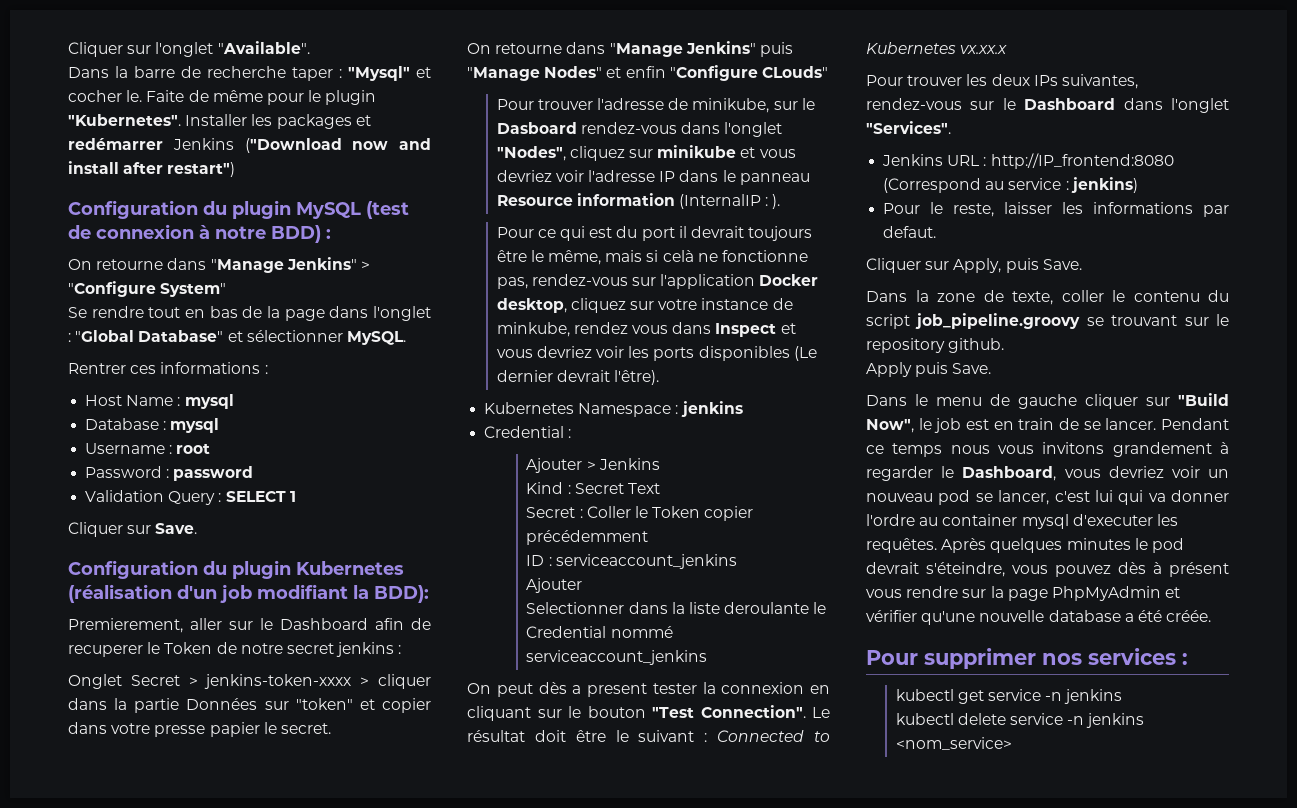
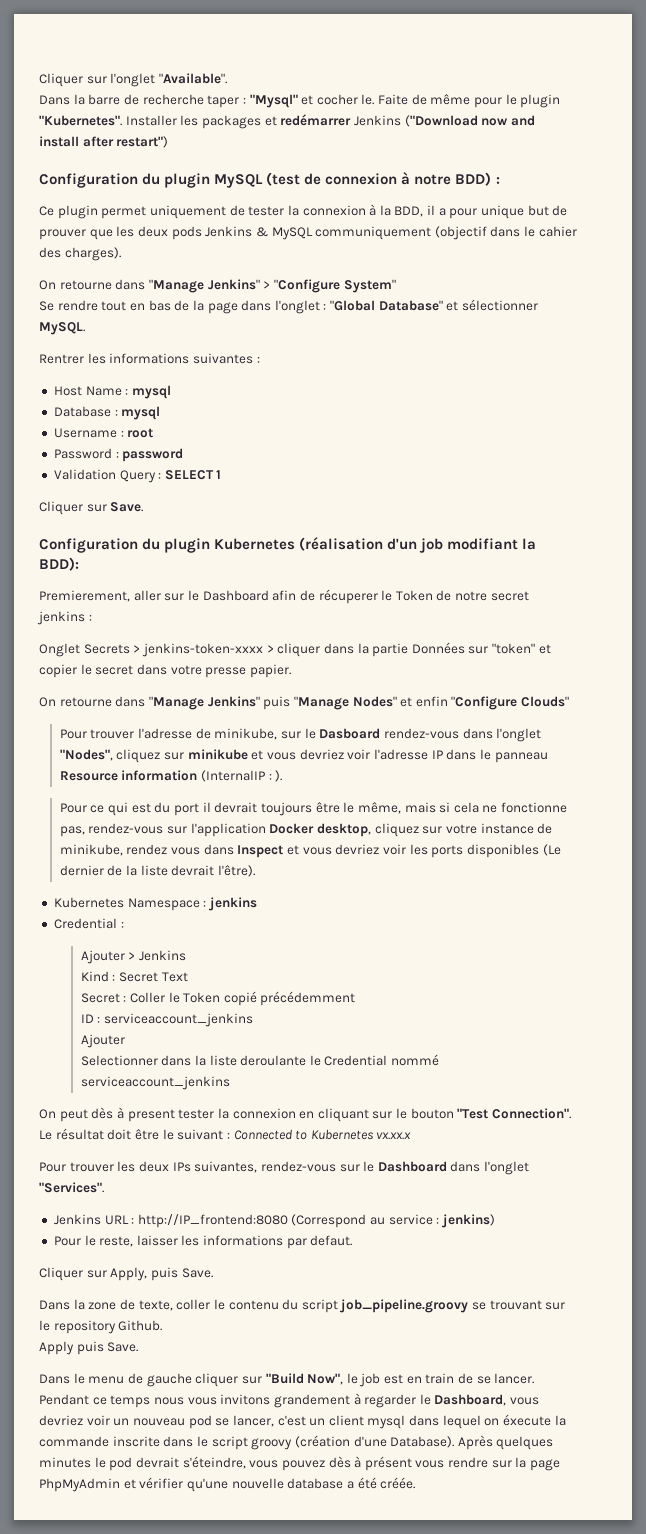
+ Ce plugin permet uniquement de tester la connexion à la BDD, il a pour unique but de prouver que les deux pods Jenkins & MySQL communiquement (objectif dans le cahier des charges).
- Rentrer ces informations :
+ Rentrer les informations suivantes :
- Premierement, aller sur le Dashboard afin de recuperer le Token de notre secret jenkins :
+ Premierement, aller sur le Dashboard afin de récuperer le Token de notre secret jenkins :
- Onglet Secret > jenkins-token-xxxx > cliquer dans la partie Données sur "token" et copier dans votre presse papier le secret.
+ Onglet Secrets > jenkins-token-xxxx > cliquer dans la partie Données sur "token" et copier le secret dans votre presse papier.
- On retourne dans "Manage Jenkins" puis "Manage Nodes" et enfin "Configure CLouds"
+ On retourne dans "Manage Jenkins" puis "Manage Nodes" et enfin "Configure Clouds"
- Pour ce qui est du port il devrait toujours être le même, mais si celà ne fonctionne pas, rendez-vous sur l'application Docker desktop, cliquez sur votre instance de minkube, rendez vous dans Inspect et vous devriez voir les ports disponibles (Le dernier devrait l'être).
+ Pour ce qui est du port il devrait toujours être le même, mais si cela ne fonctionne pas, rendez-vous sur l'application Docker desktop, cliquez sur votre instance de minikube, rendez vous dans Inspect et vous devriez voir les ports disponibles (Le dernier de la liste devrait l'être).
- Secret : Coller le Token copier précédemment
+ Secret : Coller le Token copié précédemment
- On peut dès a present tester la connexion en cliquant sur le bouton "Test Connection".
+ On peut dès à present tester la connexion en cliquant sur le bouton "Test Connection".
- Dans la zone de texte, coller le contenu du script job_pipeline.groovy se trouvant sur le repository github.
+ Dans la zone de texte, coller le contenu du script job_pipeline.groovy se trouvant sur le repository Github.
- Pendant ce temps nous vous invitons grandement à regarder le Dashboard, vous devriez voir un nouveau pod se lancer, c'est lui qui va donner l'ordre au container mysql d'executer les requêtes.
+ Pendant ce temps nous vous invitons grandement à regarder le Dashboard, vous devriez voir un nouveau pod se lancer, c'est un client mysql dans lequel on éxecute la commande inscrite dans le script groovy (création d'une Database).
- Pour supprimer nos services :
- kubectl get service -n jenkins
- kubectl delete service -n jenkins <nom_service>

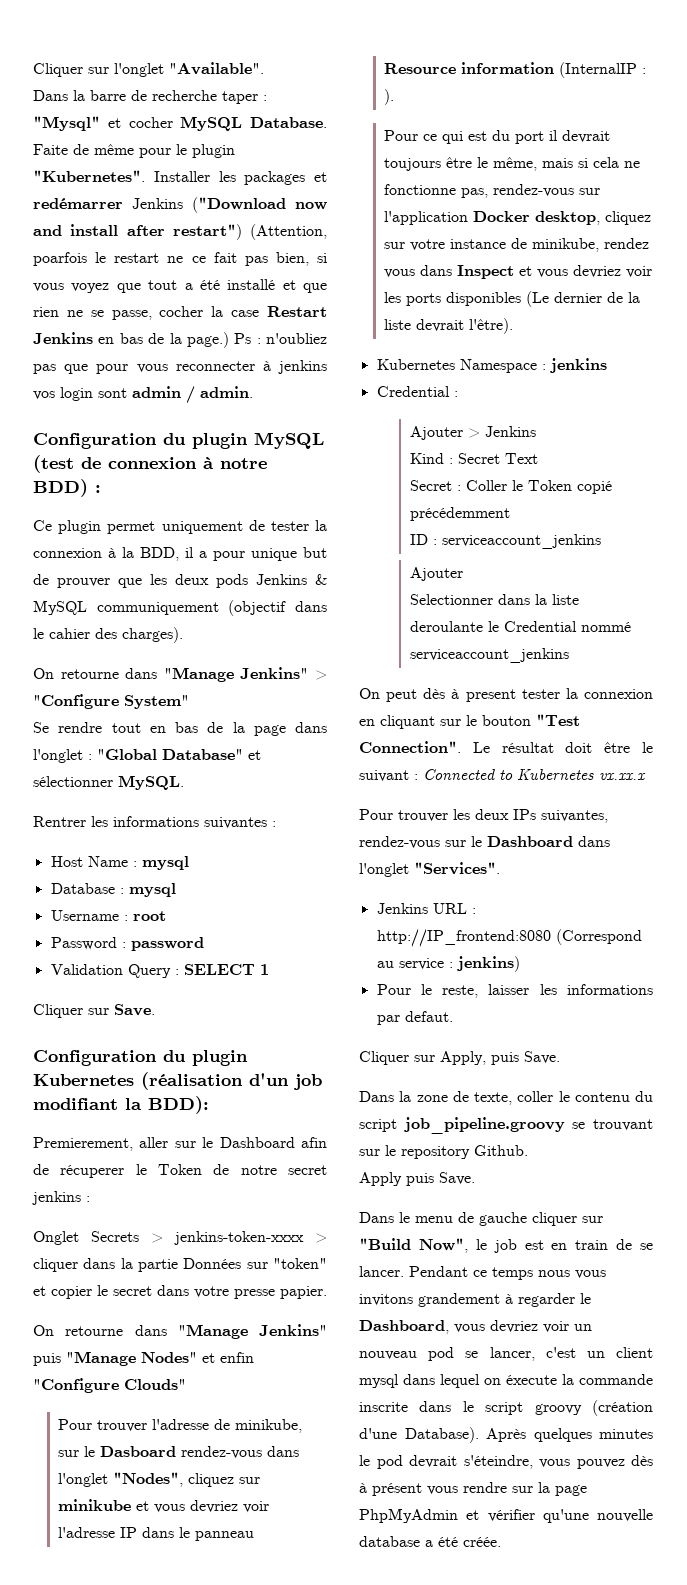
- Dans la barre de recherche taper : "Mysql" et cocher le.
+ Dans la barre de recherche taper : "Mysql" et cocher MySQL Database.
- Installer les packages et redémarrer Jenkins ("Download now and install after restart")
+ Installer les packages et redémarrer Jenkins ("Download now and install after restart") (Attention, poarfois le restart ne ce fait pas bien, si vous voyez que tout a été installé et que rien ne se passe, cocher la case Restart Jenkins en bas de la page.) Ps : n'oubliez pas que pour vous reconnecter à jenkins vos login sont admin / admin.

